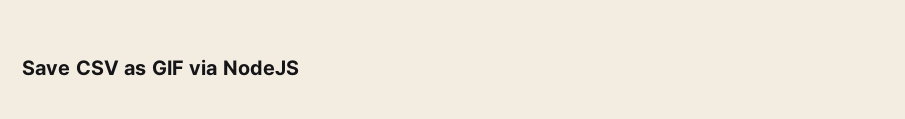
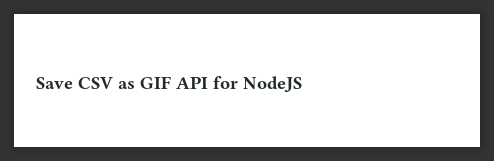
- Save CSV as GIF via NodeJS
+ Save CSV as GIF API for NodeJS

